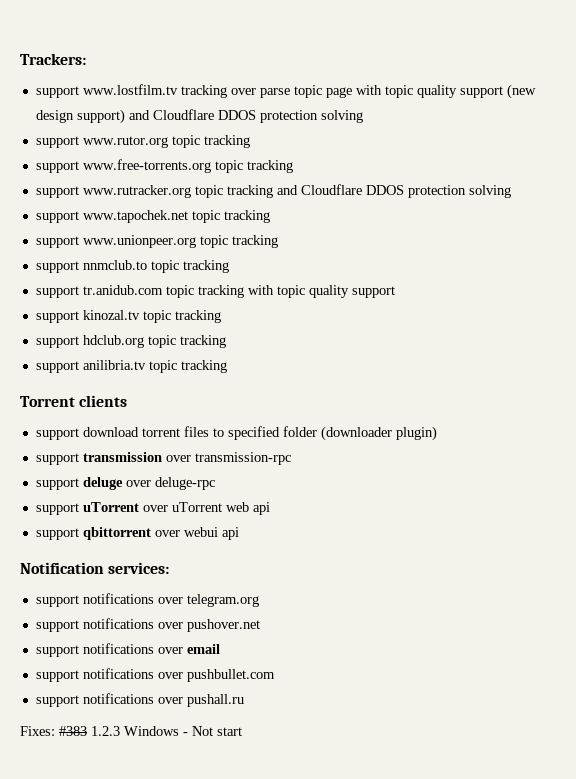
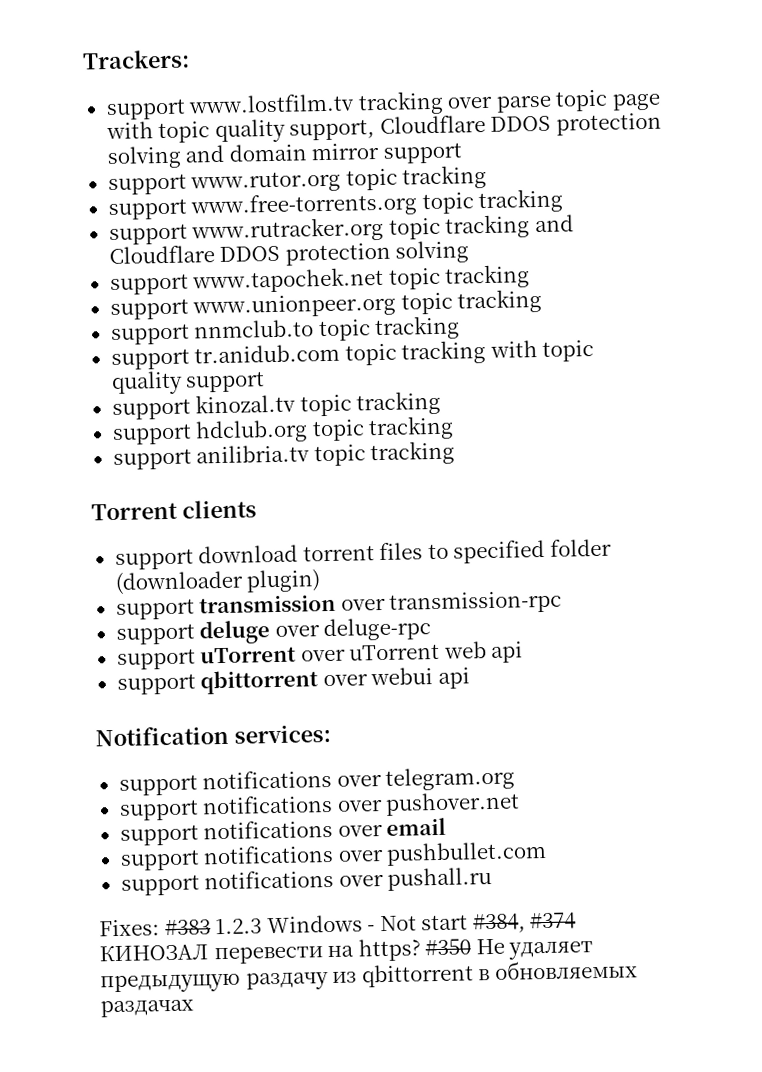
- support www.lostfilm.tv tracking over parse topic page with topic quality support (new design support) and Cloudflare DDOS protection solving
+ support www.lostfilm.tv tracking over parse topic page with topic quality support, Cloudflare DDOS protection solving and domain mirror support
- Fixes: #383 1.2.3 Windows - Not start
+ Fixes: #383 1.2.3 Windows - Not start #384, #374 КИНОЗАЛ перевести на https? #350 Не удаляет предыдущую раздачу из qbittorrent в обновляемых раздачах

